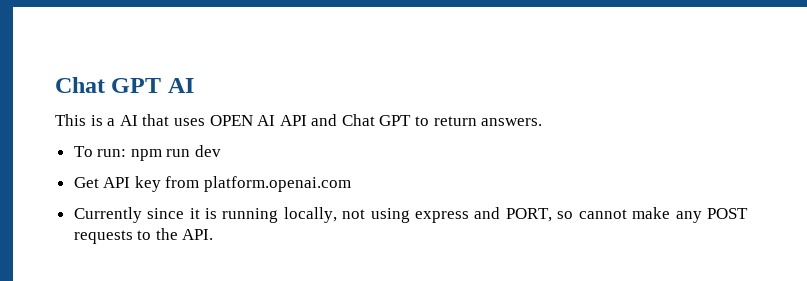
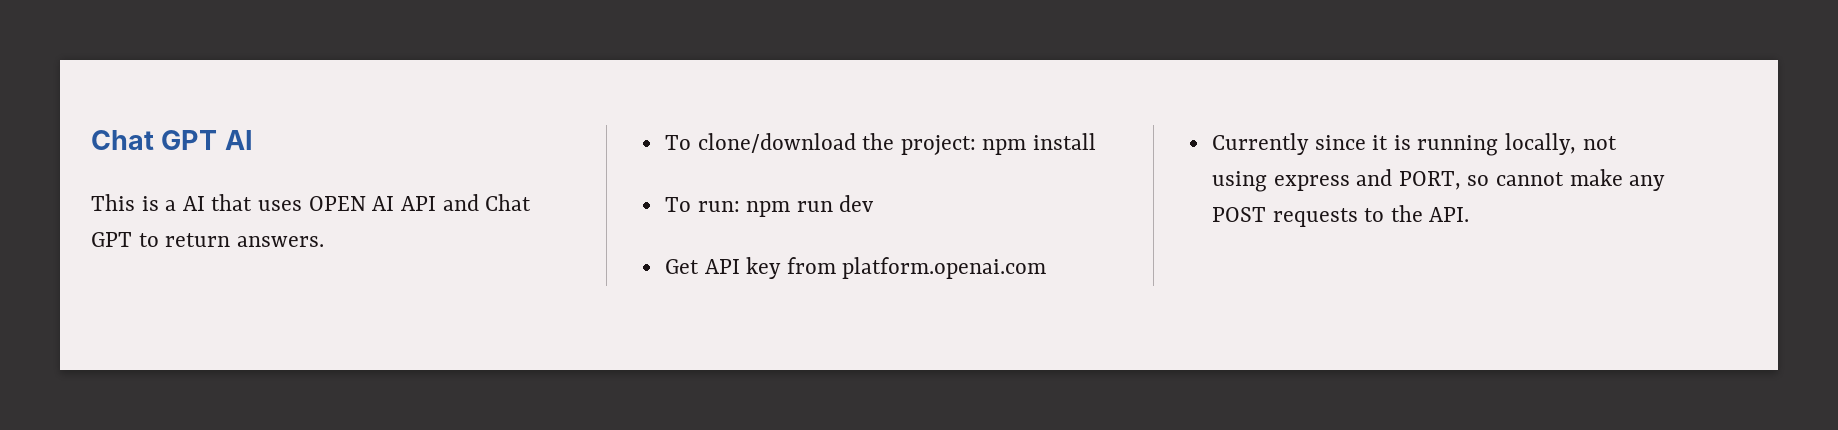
+ To clone/download the project: npm install

